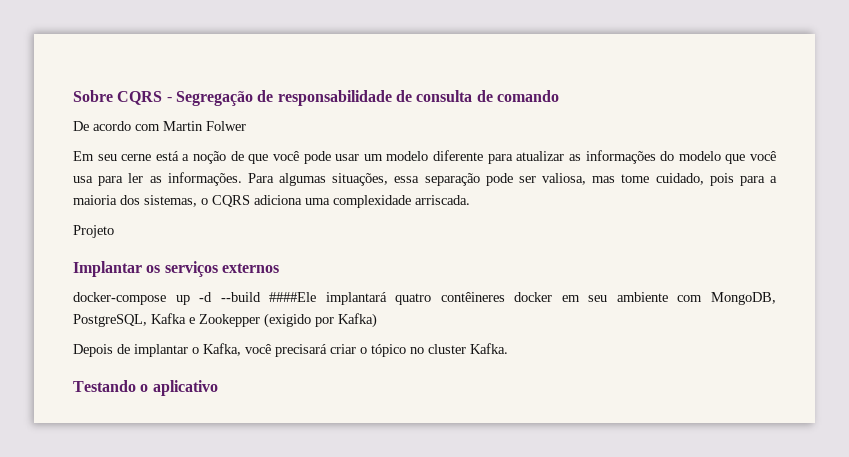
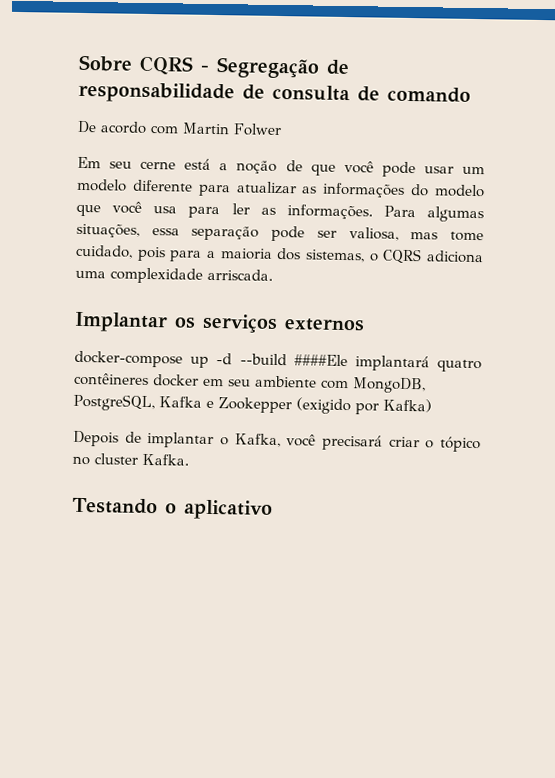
- Projeto

